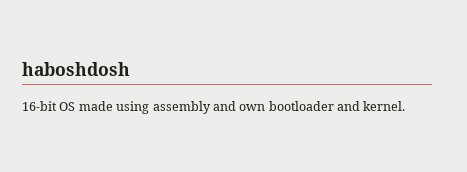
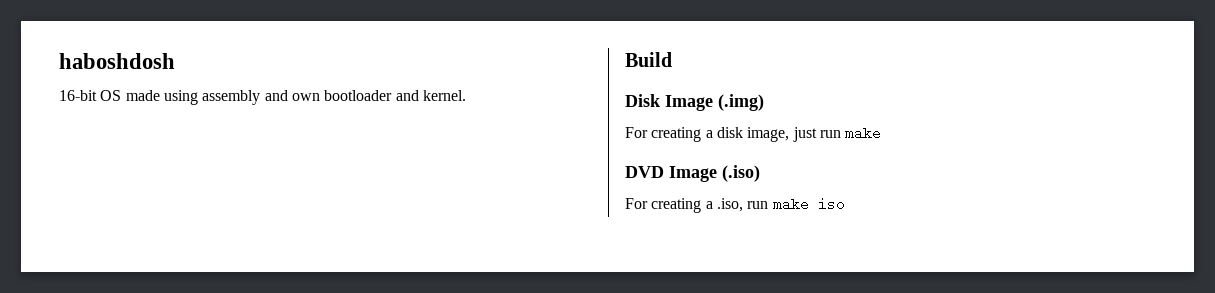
+ Build
+ Disk Image (.img)
+ For creating a disk image, just run make
+ DVD Image (.iso)
+ For creating a .iso, run make iso

